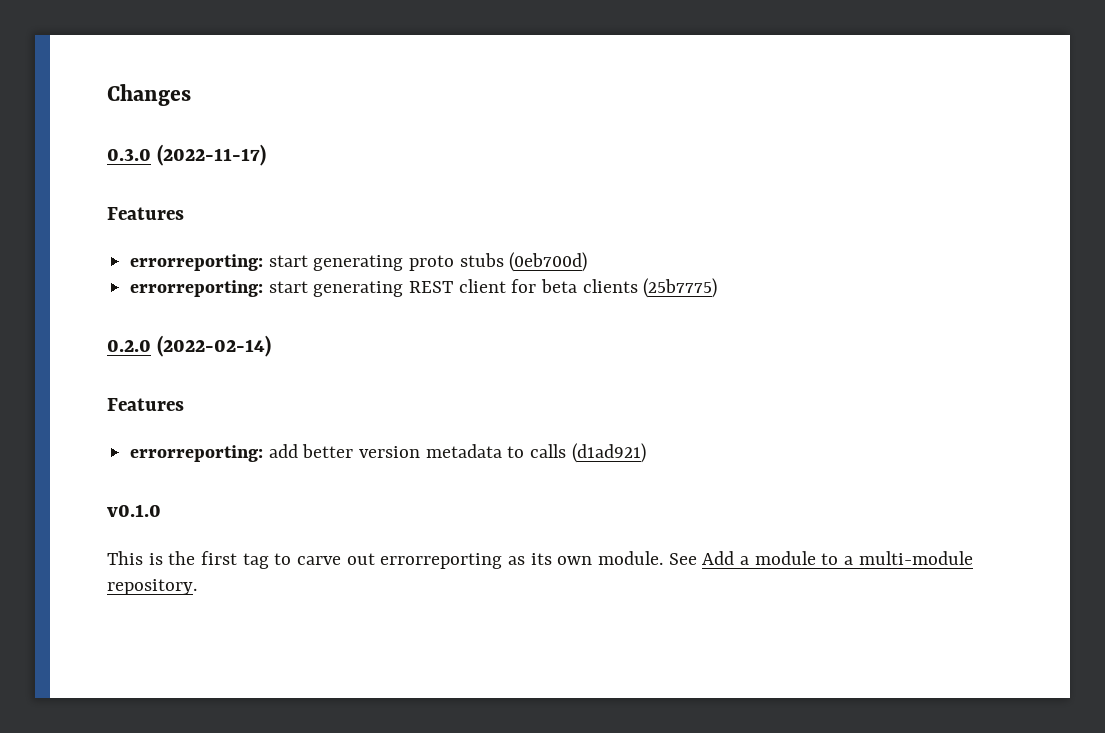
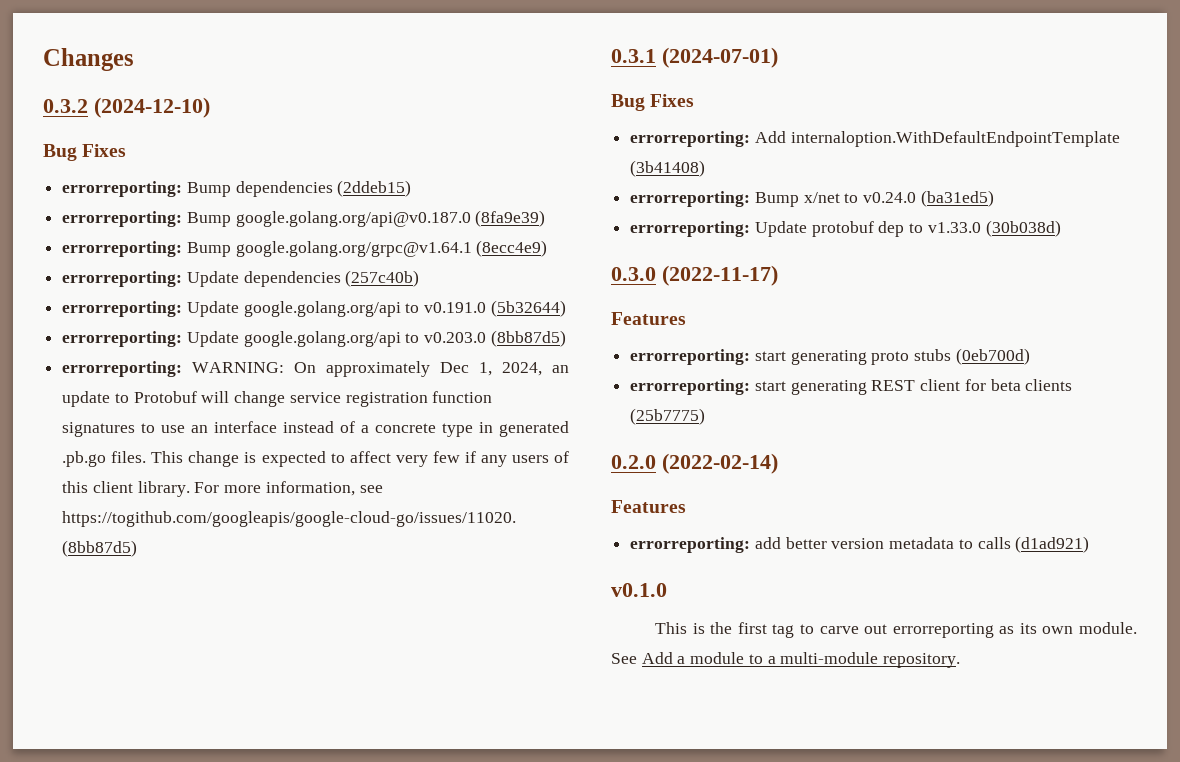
+ 0.3.2 (2024-12-10)
+ Bug Fixes
+ errorreporting: Bump dependencies (2ddeb15)
+ errorreporting: Bump google.golang.org/api@v0.187.0 (8fa9e39)
+ errorreporting: Bump google.golang.org/grpc@v1.64.1 (8ecc4e9)
+ errorreporting: Update dependencies (257c40b)
+ errorreporting: Update google.golang.org/api to v0.191.0 (5b32644)
+ errorreporting: Update google.golang.org/api to v0.203.0 (8bb87d5)
+ errorreporting: WARNING: On approximately Dec 1, 2024, an update to Protobuf will change service registration function signatures to use an interface instead of a concrete type in generated .pb.go files. This change is expected to affect very few if any users of this client library. For more information, see https://togithub.com/googleapis/google-cloud-go/issues/11020. (8bb87d5)
+ 0.3.1 (2024-07-01)
+ Bug Fixes
+ errorreporting: Add internaloption.WithDefaultEndpointTemplate (3b41408)
+ errorreporting: Bump x/net to v0.24.0 (ba31ed5)
+ errorreporting: Update protobuf dep to v1.33.0 (30b038d)

